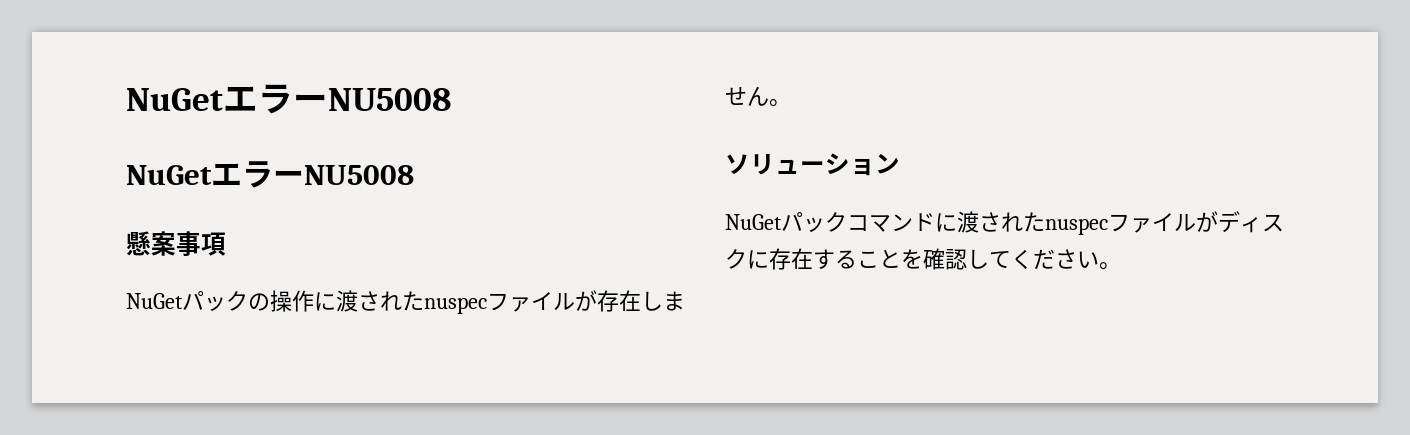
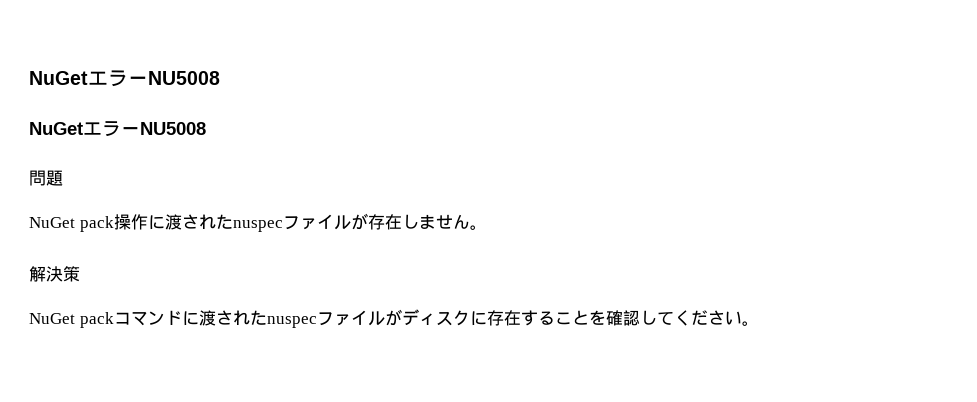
- 懸案事項
- NuGetパックの操作に渡されたnuspecファイルが存在しません。
+ 問題
+ NuGet pack操作に渡されたnuspecファイルが存在しません。
- ソリューション
- NuGetパックコマンドに渡されたnuspecファイルがディスクに存在することを確認してください。
+ 解決策
+ NuGet packコマンドに渡されたnuspecファイルがディスクに存在することを確認してください。

